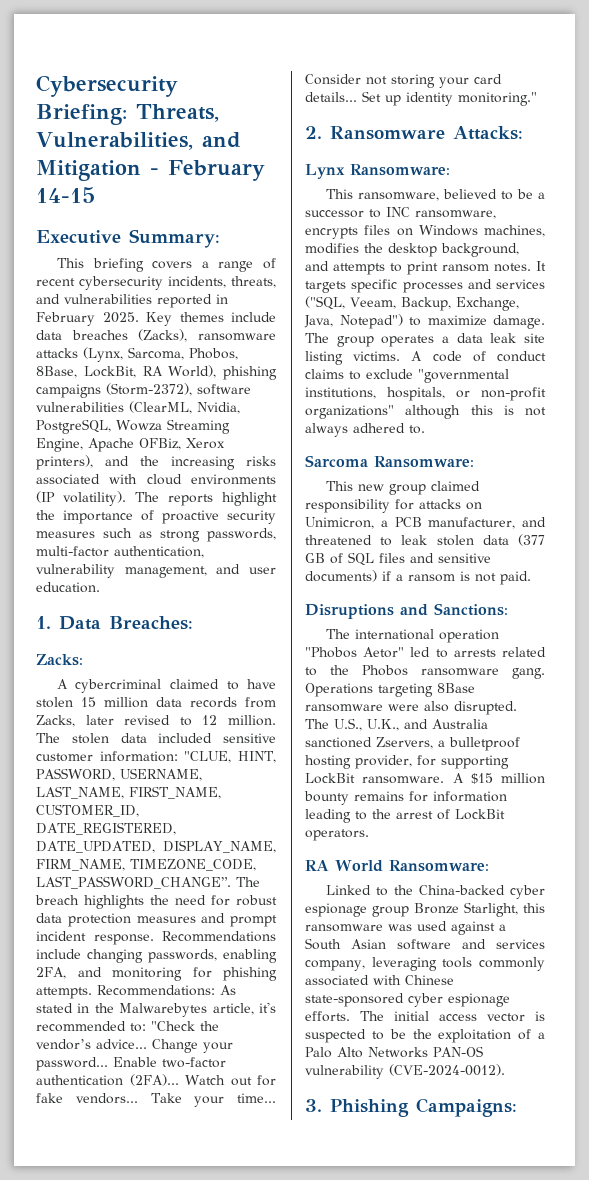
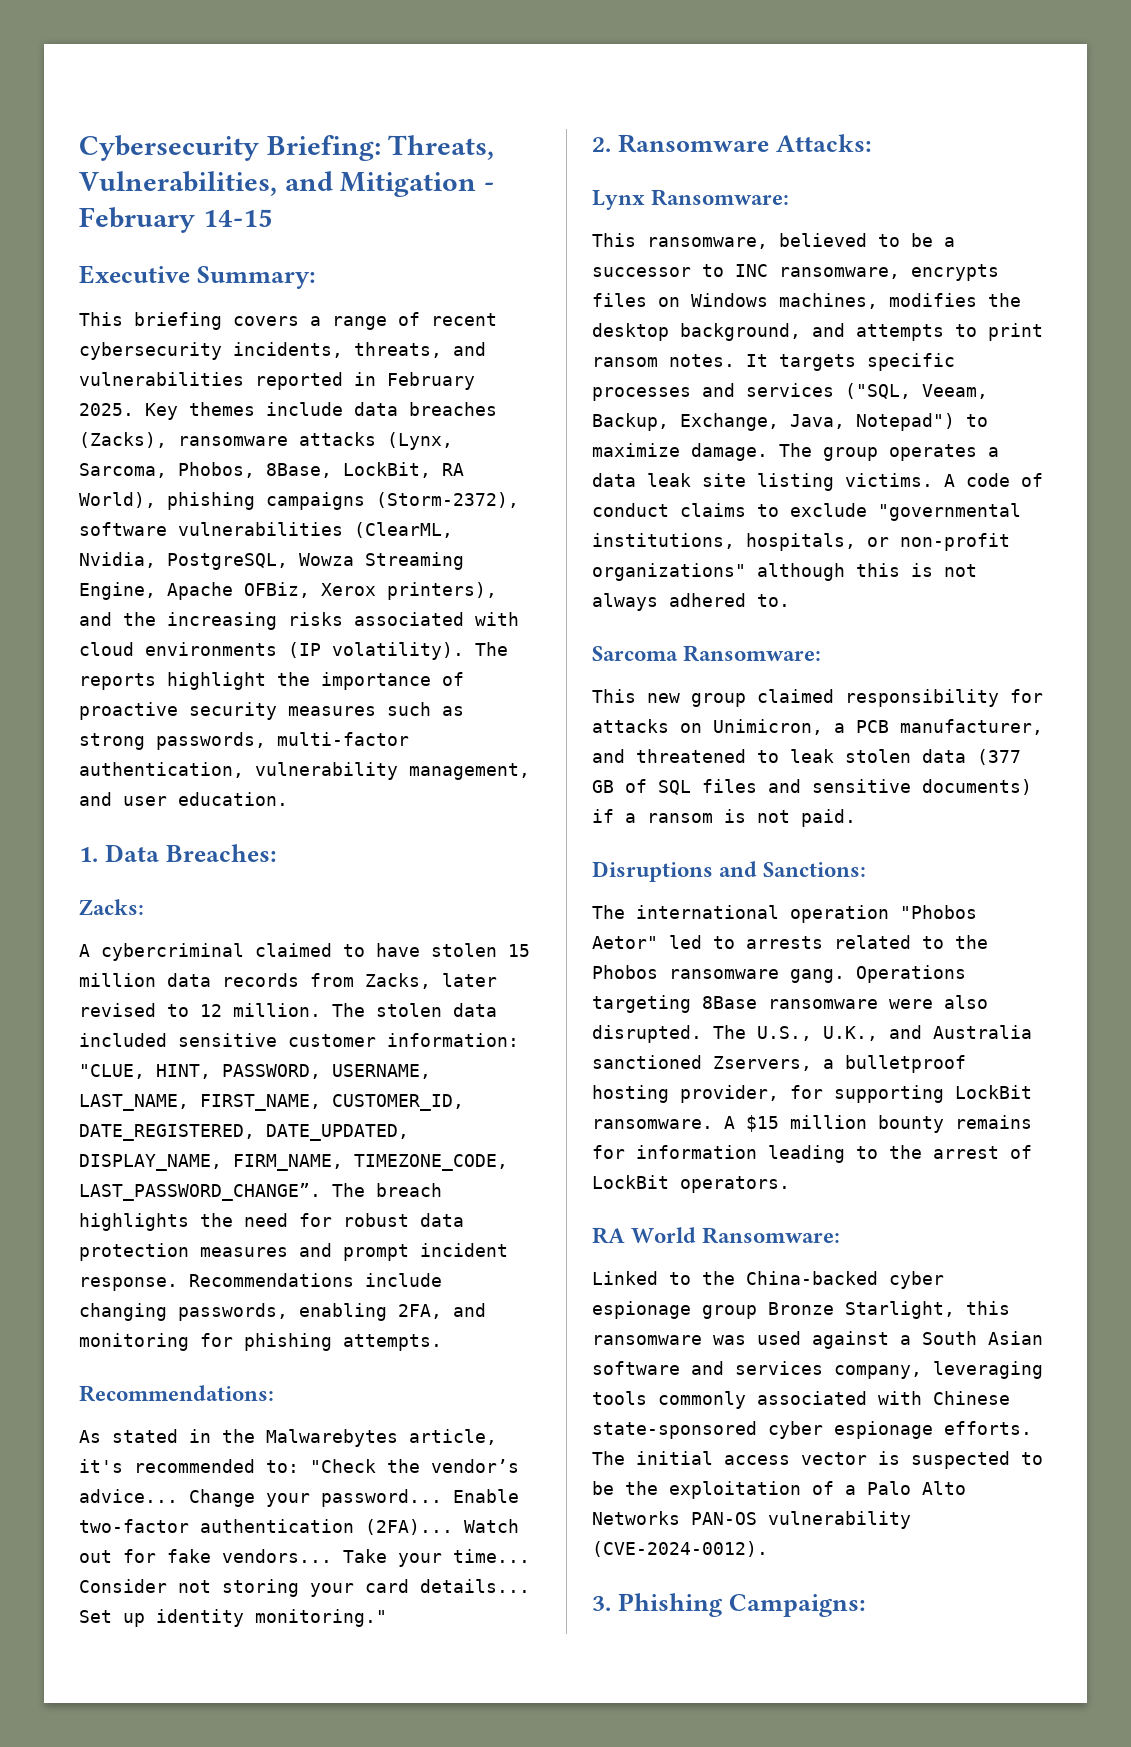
- Recommendations include changing passwords, enabling 2FA, and monitoring for phishing attempts. Recommendations: As stated in the Malwarebytes article, it's recommended to: "Check the vendor’s advice...
+ Recommendations include changing passwords, enabling 2FA, and monitoring for phishing attempts.
+ Recommendations:
+ As stated in the Malwarebytes article, it's recommended to: "Check the vendor’s advice...

